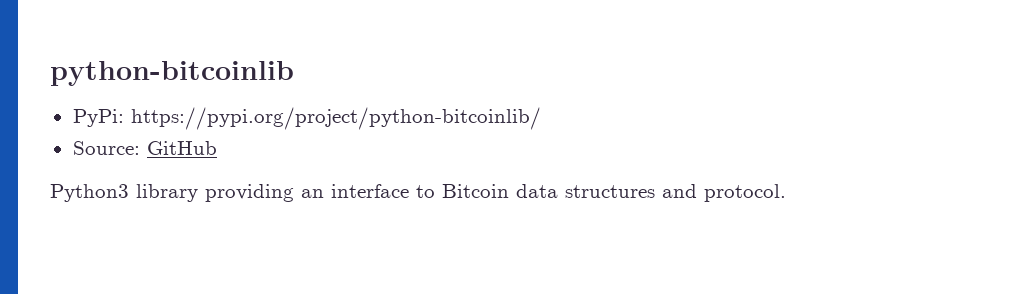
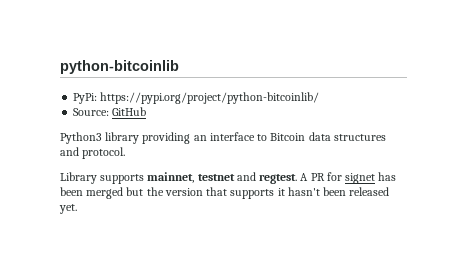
+ Library supports mainnet, testnet and regtest. A PR for signet has been merged but the version that supports it hasn't been released yet.

